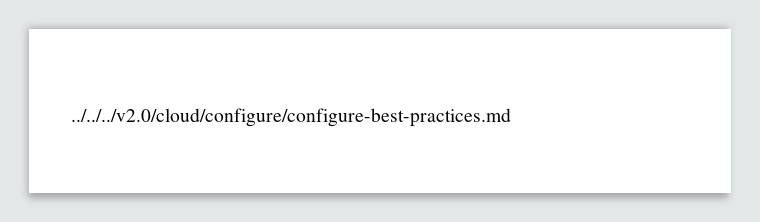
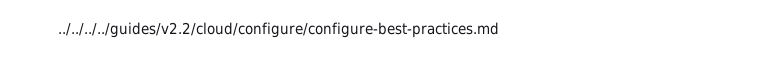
- ../../../v2.0/cloud/configure/configure-best-practices.md
+ ../../../../guides/v2.2/cloud/configure/configure-best-practices.md

